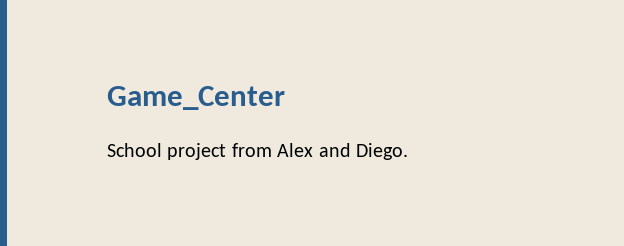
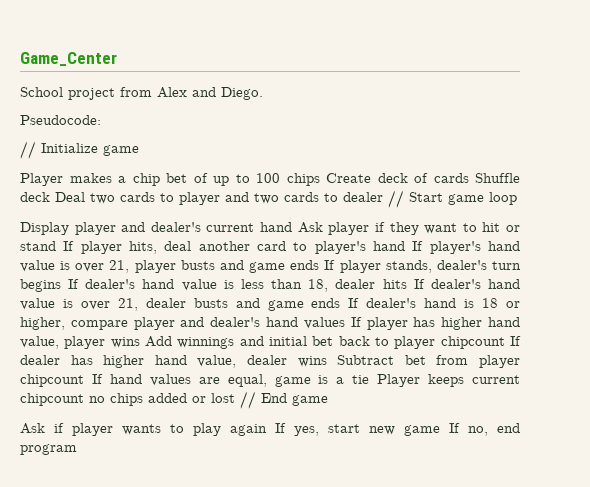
+ Pseudocode:
+ // Initialize game
+ Player makes a chip bet of up to 100 chips Create deck of cards Shuffle deck Deal two cards to player and two cards to dealer // Start game loop
+ Display player and dealer's current hand Ask player if they want to hit or stand If player hits, deal another card to player's hand If player's hand value is over 21, player busts and game ends If player stands, dealer's turn begins If dealer's hand value is less than 18, dealer hits If dealer's hand value is over 21, dealer busts and game ends If dealer's hand is 18 or higher, compare player and dealer's hand values If player has higher hand value, player wins Add winnings and initial bet back to player chipcount If dealer has higher hand value, dealer wins Subtract bet from player chipcount If hand values are equal, game is a tie Player keeps current chipcount no chips added or lost // End game
+ Ask if player wants to play again If yes, start new game If no, end program

